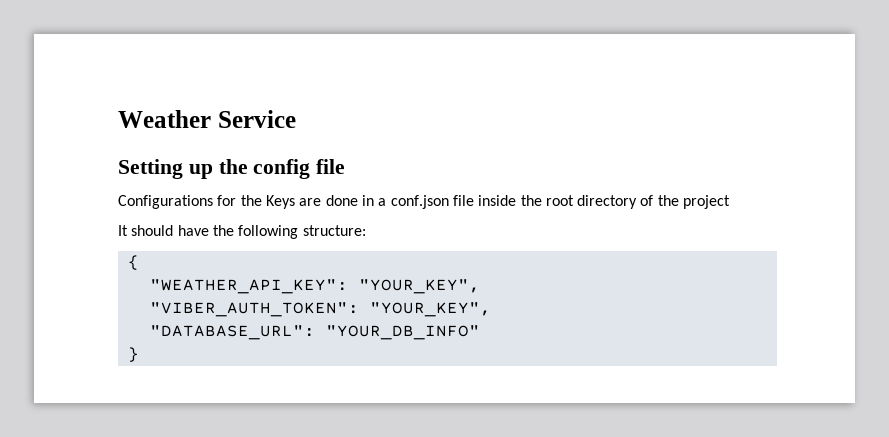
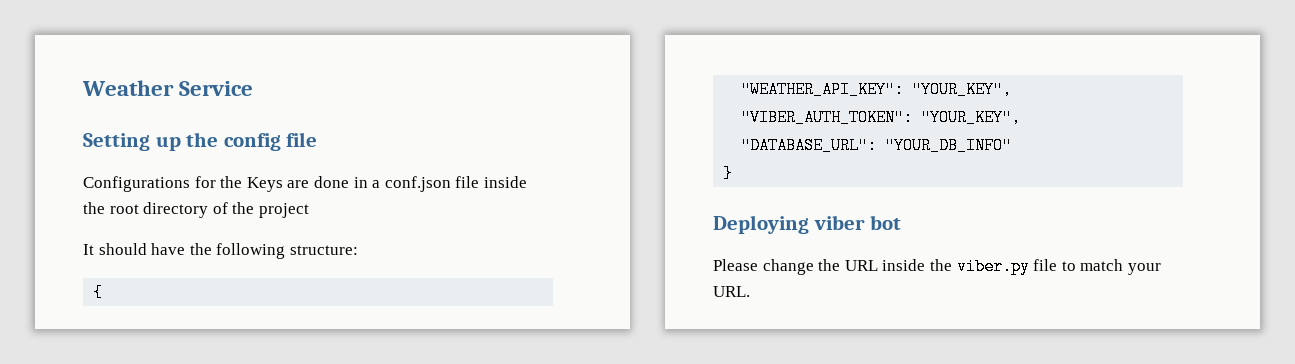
+ Deploying viber bot
+ Please change the URL inside the viber.py file to match your URL.

